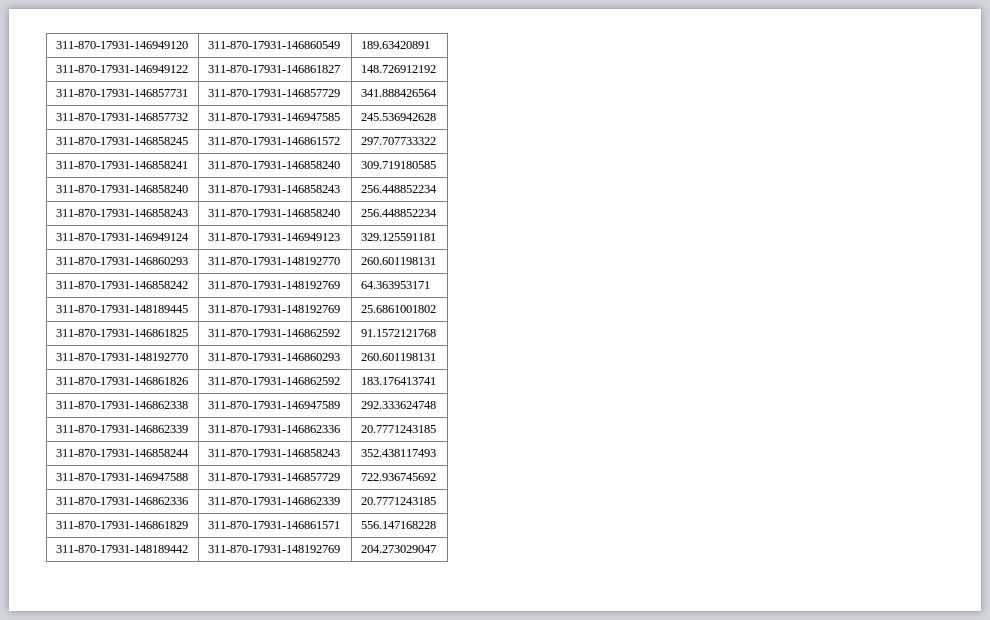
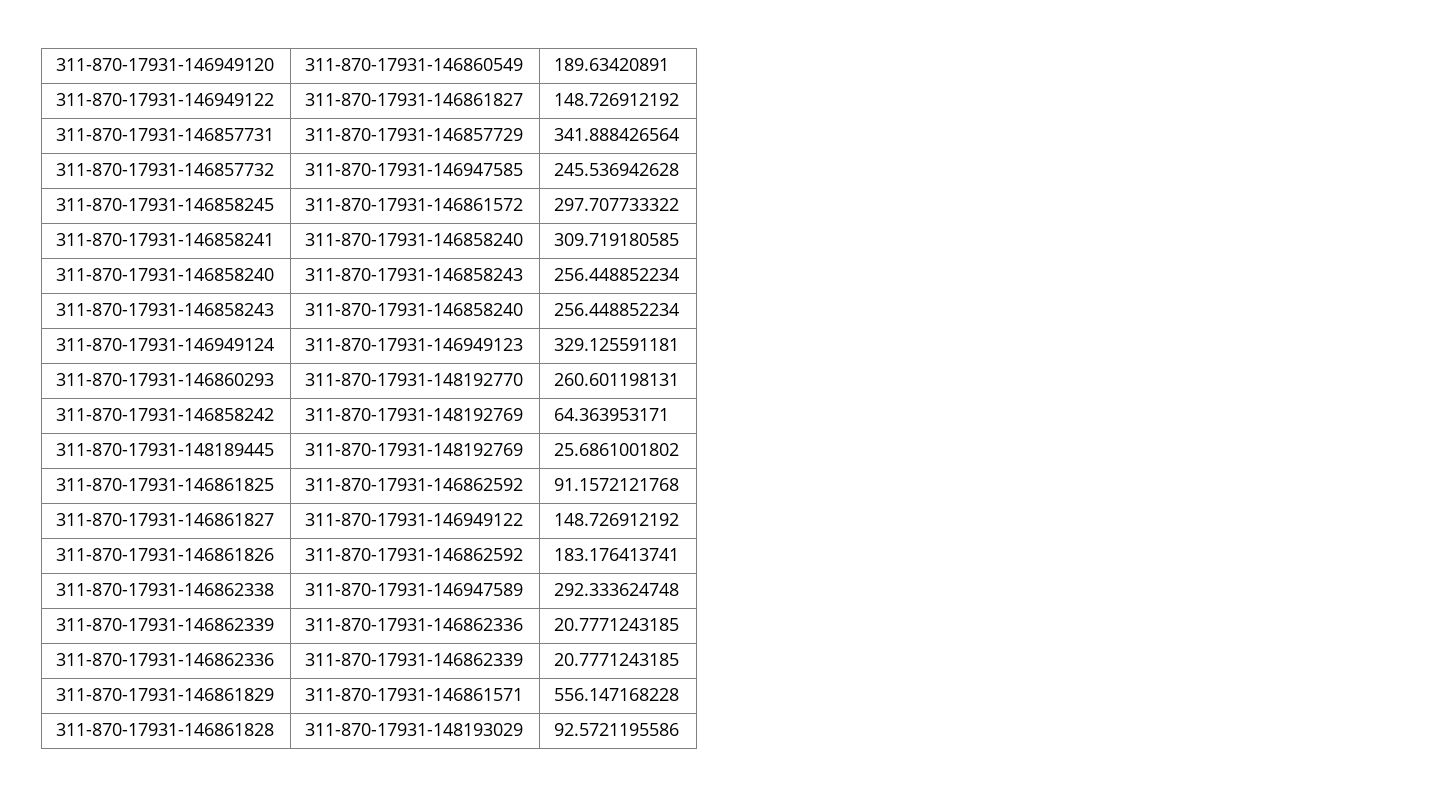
- 311-870-17931-148192770 | 311-870-17931-146860293 | 260.601198131
+ 311-870-17931-146861827 | 311-870-17931-146949122 | 148.726912192
- 311-870-17931-146858244 | 311-870-17931-146858243 | 352.438117493
- 311-870-17931-146947588 | 311-870-17931-146857729 | 722.936745692
- 311-870-17931-148189442 | 311-870-17931-148192769 | 204.273029047
+ 311-870-17931-146861828 | 311-870-17931-148193029 | 92.5721195586

